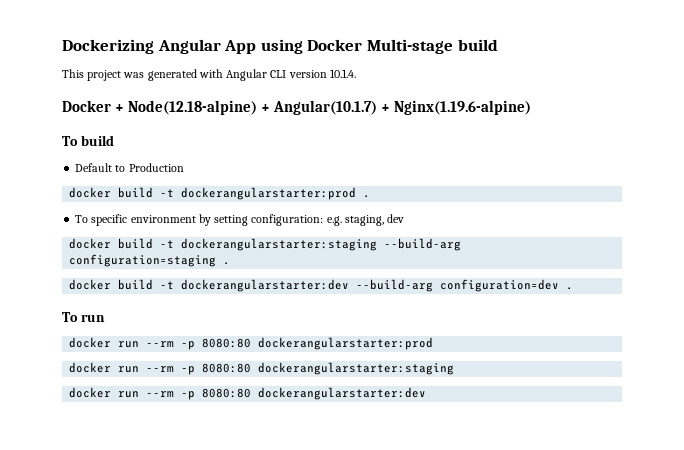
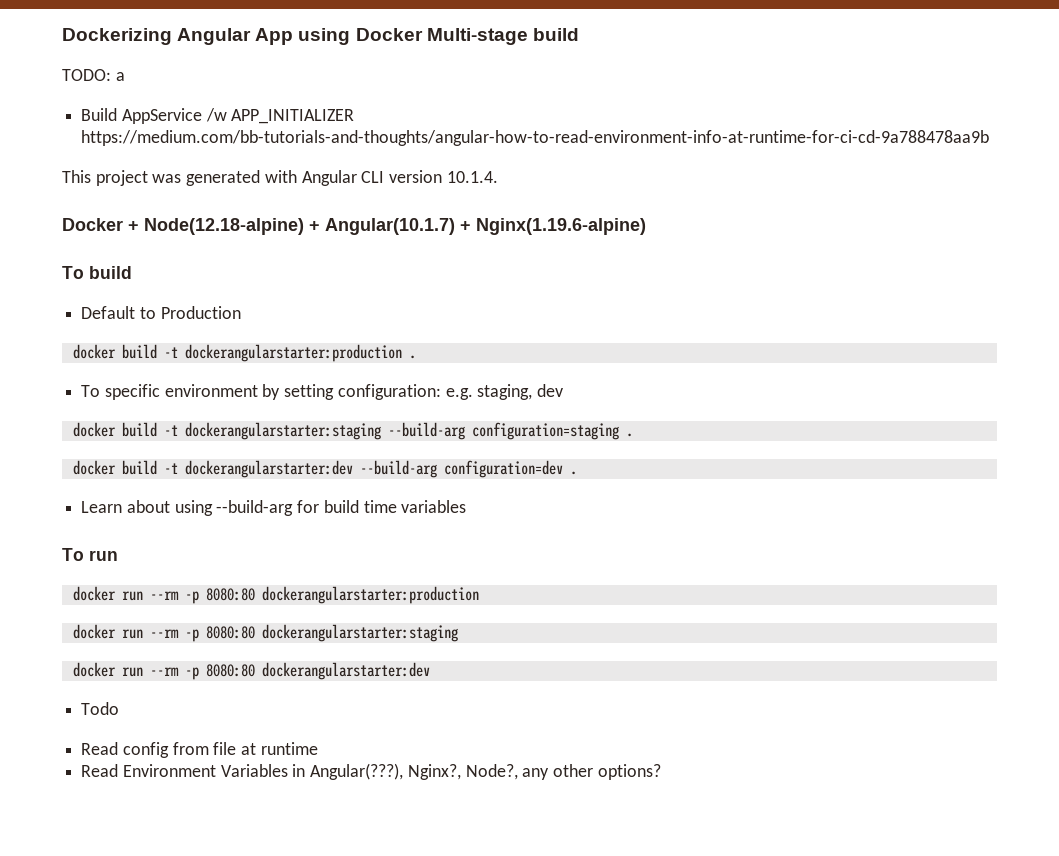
+ TODO: a
+ Build AppService /w APP_INITIALIZER https://medium.com/bb-tutorials-and-thoughts/angular-how-to-read-environment-info-at-runtime-for-ci-cd-9a788478aa9b
- docker build -t dockerangularstarter:prod .
+ docker build -t dockerangularstarter:production .
+ Learn about using --build-arg for build time variables
- docker run --rm -p 8080:80 dockerangularstarter:prod
+ docker run --rm -p 8080:80 dockerangularstarter:production
+ Todo
+ Read config from file at runtime
+ Read Environment Variables in Angular(???), Nginx?, Node?, any other options?

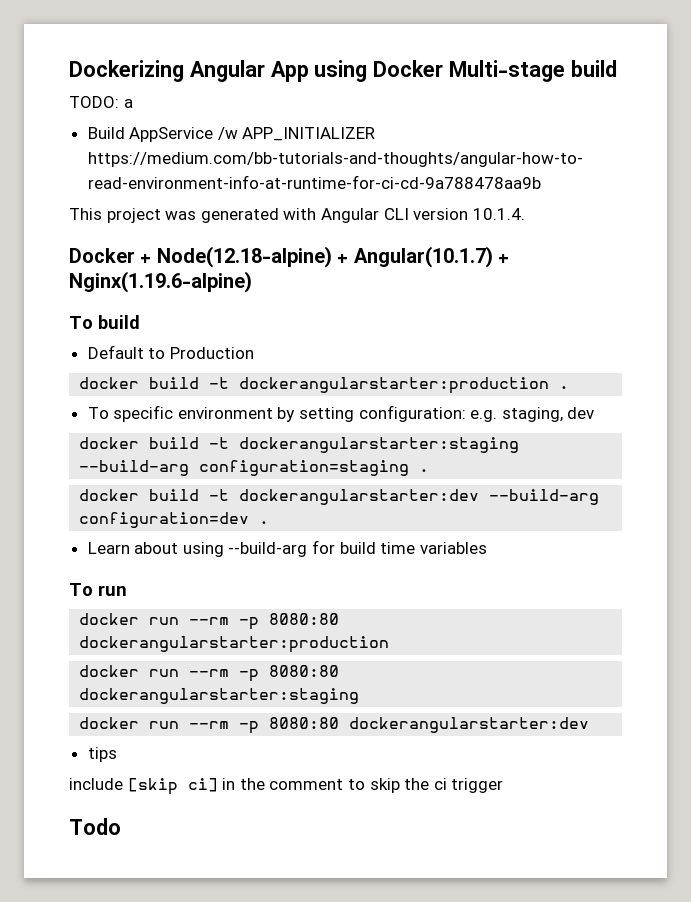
+ tips
+ include [skip ci] in the comment to skip the ci trigger
  Todo
- Read config from file at runtime
- Read Environment Variables in Angular(???), Nginx?, Node?, any other options?

